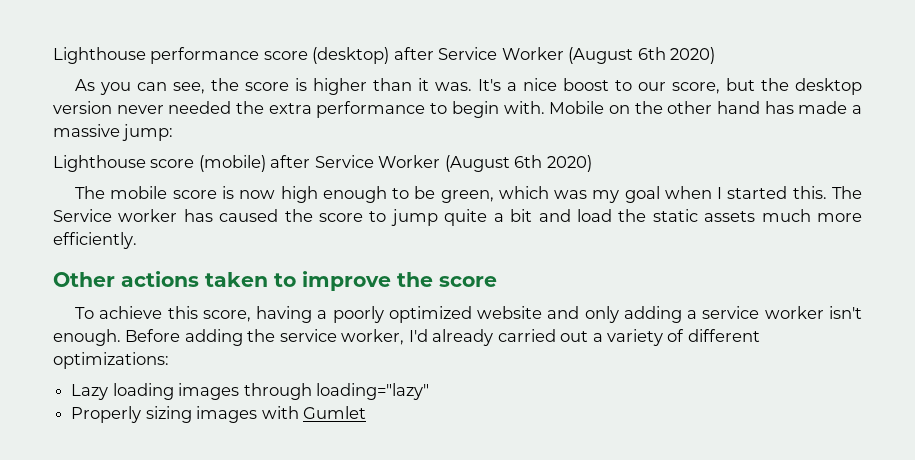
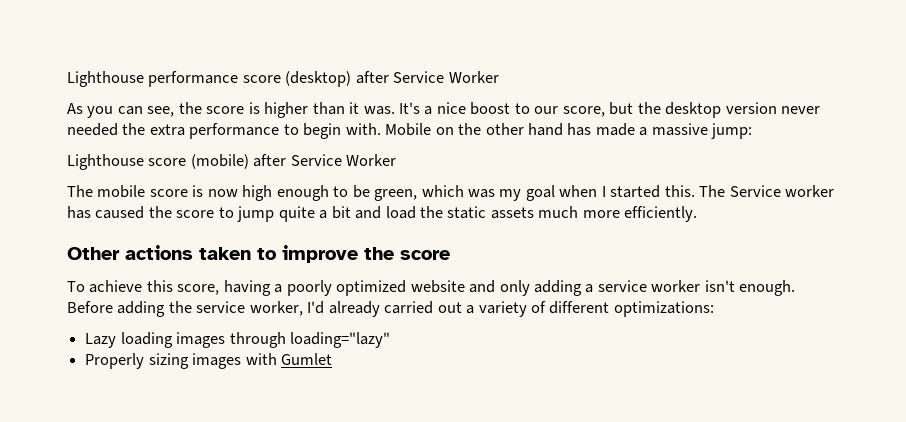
- Lighthouse performance score (desktop) after Service Worker (August 6th 2020)
+ Lighthouse performance score (desktop) after Service Worker
- Lighthouse score (mobile) after Service Worker (August 6th 2020)
+ Lighthouse score (mobile) after Service Worker

